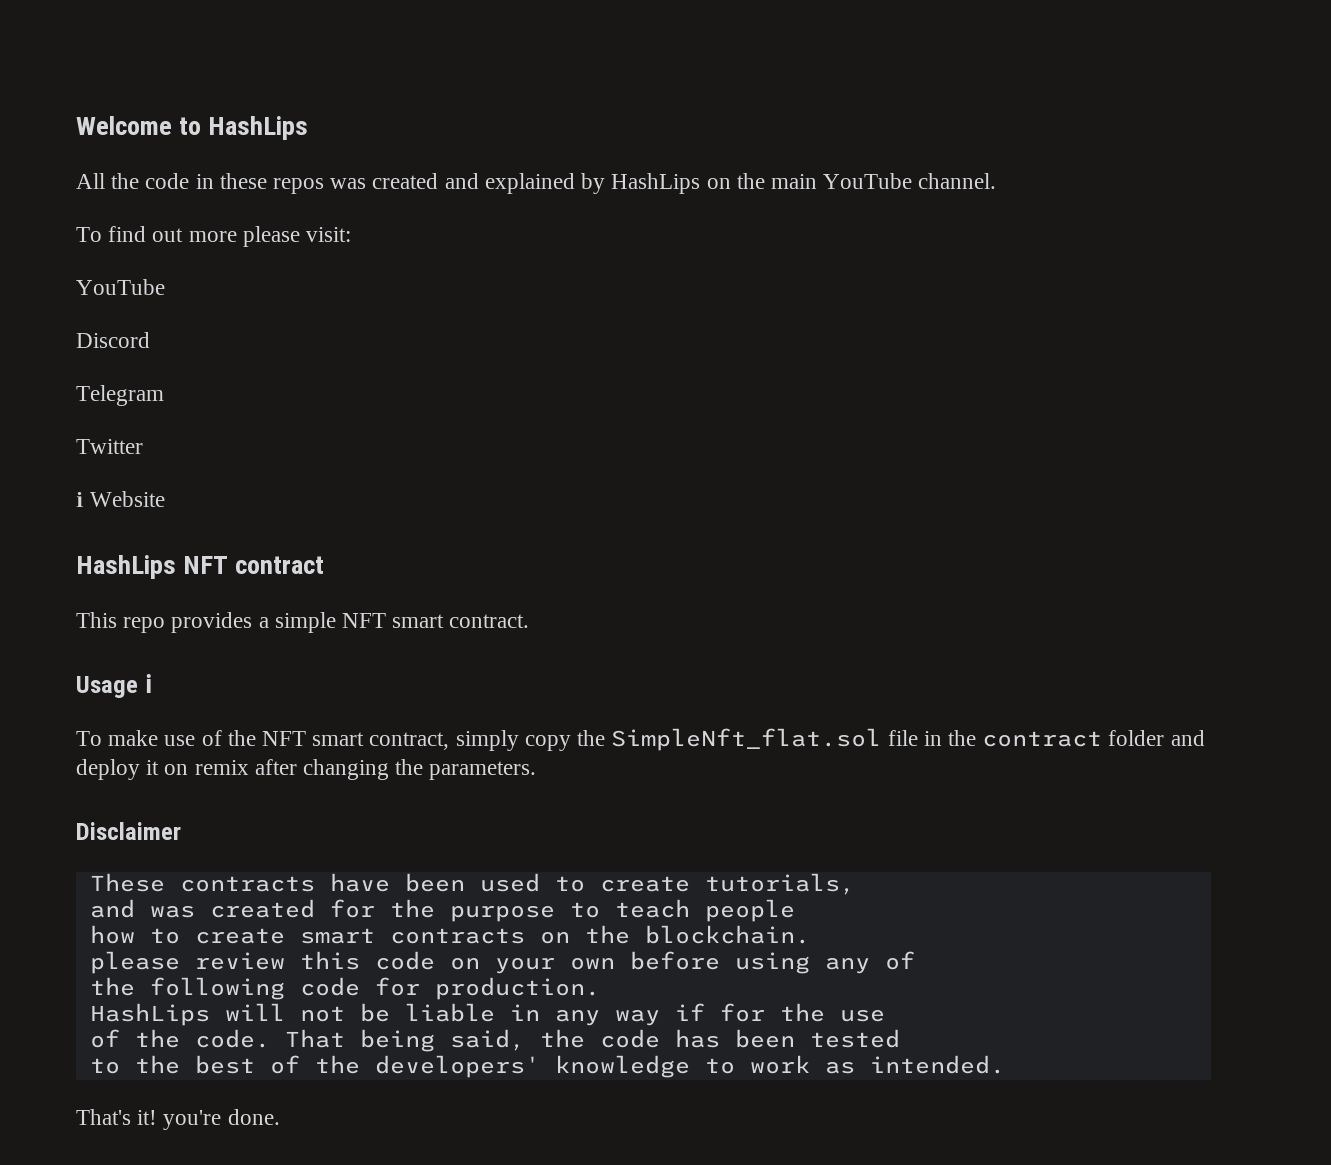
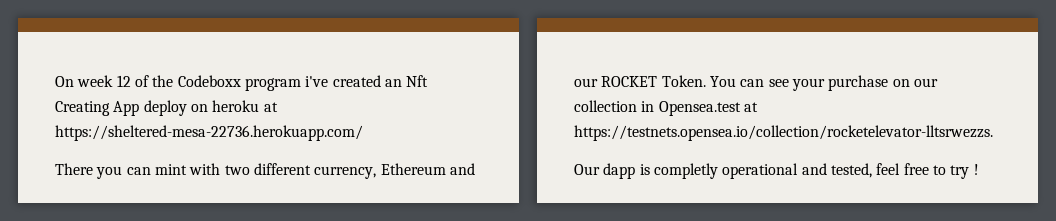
- Welcome to HashLips
- All the code in these repos was created and explained by HashLips on the main YouTube channel.
- To find out more please visit:
- YouTube
- Discord
- Telegram
- Twitter
- ℹ Website
- HashLips NFT contract
- This repo provides a simple NFT smart contract.
- Usage ℹ
- To make use of the NFT smart contract, simply copy the SimpleNft_flat.sol file in the contract folder and deploy it on remix after changing the parameters.
- Disclaimer
- These contracts have been used to create tutorials,
- and was created for the purpose to teach people
- how to create smart contracts on the blockchain.
- please review this code on your own before using any of
- the following code for production.
- HashLips will not be liable in any way if for the use
- of the code. That being said, the code has been tested
- to the best of the developers' knowledge to work as intended.
- That's it! you're done.
+ On week 12 of the Codeboxx program i've created an Nft Creating App deploy on heroku at https://sheltered-mesa-22736.herokuapp.com/
+ There you can mint with two different currency, Ethereum and our ROCKET Token. You can see your purchase on our collection in Opensea.test at https://testnets.opensea.io/collection/rocketelevator-lltsrwezzs.
+ Our dapp is completly operational and tested, feel free to try !

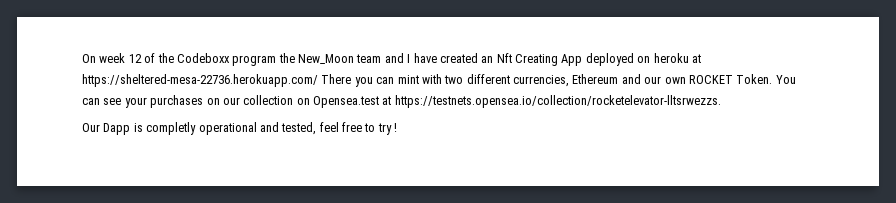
- On week 12 of the Codeboxx program i've created an Nft Creating App deploy on heroku at https://sheltered-mesa-22736.herokuapp.com/
- There you can mint with two different currency, Ethereum and our ROCKET Token.
+ On week 12 of the Codeboxx program the New_Moon team and I have created an Nft Creating App deployed on heroku at https://sheltered-mesa-22736.herokuapp.com/ There you can mint with two different currencies, Ethereum and our own ROCKET Token.
- You can see your purchase on our collection in Opensea.test at https://testnets.opensea.io/collection/rocketelevator-lltsrwezzs.
+ You can see your purchases on our collection on Opensea.test at https://testnets.opensea.io/collection/rocketelevator-lltsrwezzs.
- Our dapp is completly operational and tested, feel free to try !
+ Our Dapp is completly operational and tested, feel free to try !

